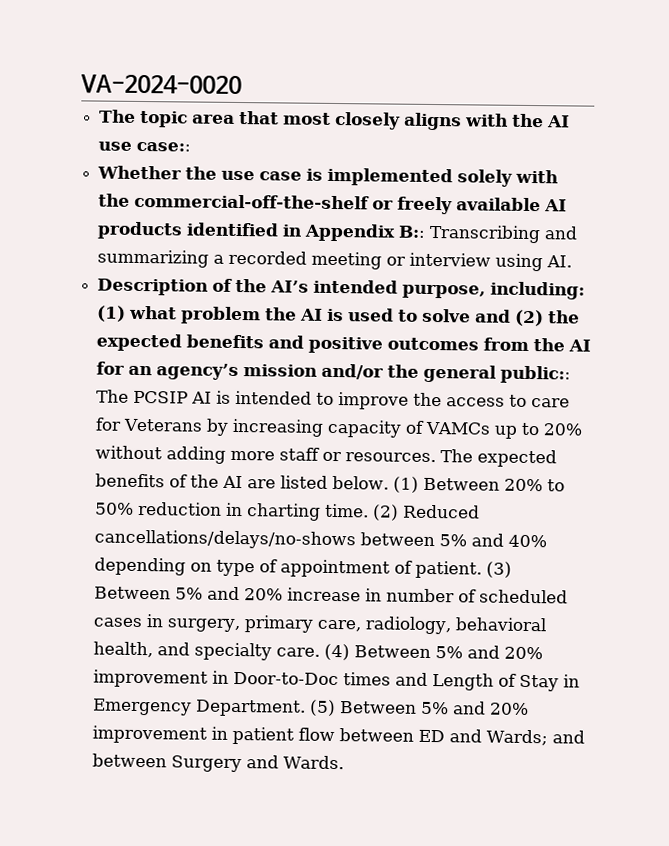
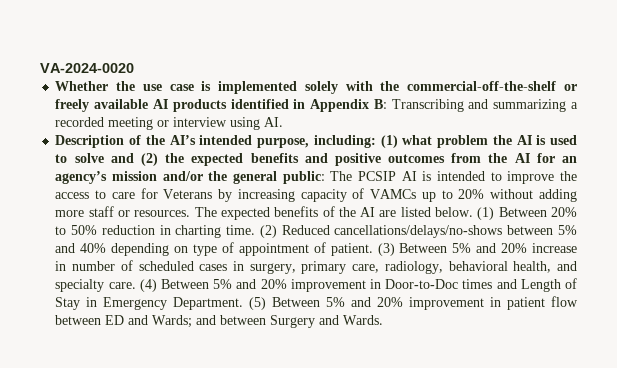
- The topic area that most closely aligns with the AI use case::
- Whether the use case is implemented solely with the commercial-off-the-shelf or freely available AI products identified in Appendix B:: Transcribing and summarizing a recorded meeting or interview using AI.
+ Whether the use case is implemented solely with the commercial-off-the-shelf or freely available AI products identified in Appendix B: Transcribing and summarizing a recorded meeting or interview using AI.
- (1) what problem the AI is used to solve and (2) the expected benefits and positive outcomes from the AI for an agency’s mission and/or the general public::
+ (1) what problem the AI is used to solve and (2) the expected benefits and positive outcomes from the AI for an agency’s mission and/or the general public:

